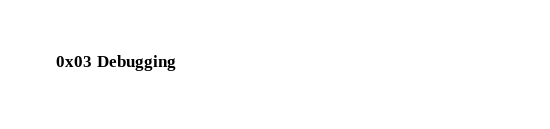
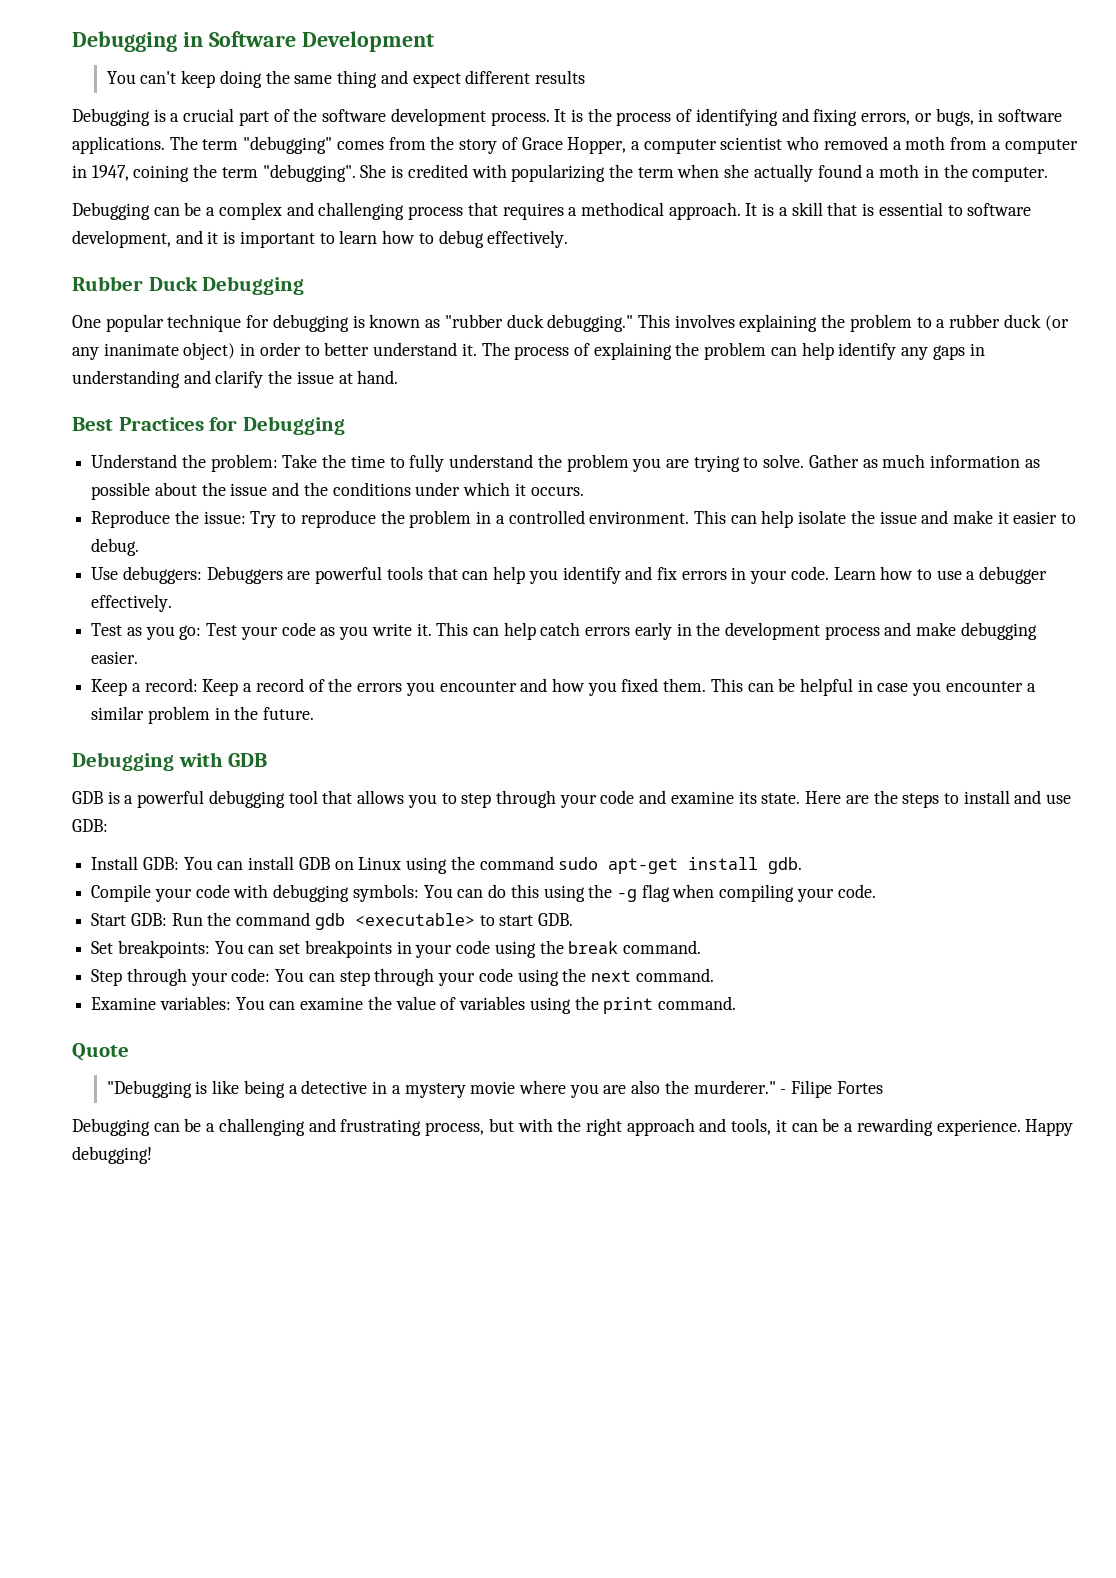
- 0x03 Debugging
+ Debugging in Software Development
+ You can't keep doing the same thing and expect different results
+ Debugging is a crucial part of the software development process. It is the process of identifying and fixing errors, or bugs, in software applications. The term "debugging" comes from the story of Grace Hopper, a computer scientist who removed a moth from a computer in 1947, coining the term "debugging". She is credited with popularizing the term when she actually found a moth in the computer.
+ Debugging can be a complex and challenging process that requires a methodical approach. It is a skill that is essential to software development, and it is important to learn how to debug effectively.
+ Rubber Duck Debugging
+ One popular technique for debugging is known as "rubber duck debugging." This involves explaining the problem to a rubber duck (or any inanimate object) in order to better understand it. The process of explaining the problem can help identify any gaps in understanding and clarify the issue at hand.
+ Best Practices for Debugging
+ Understand the problem: Take the time to fully understand the problem you are trying to solve. Gather as much information as possible about the issue and the conditions under which it occurs.
+ Reproduce the issue: Try to reproduce the problem in a controlled environment. This can help isolate the issue and make it easier to debug.
+ Use debuggers: Debuggers are powerful tools that can help you identify and fix errors in your code. Learn how to use a debugger effectively.
+ Test as you go: Test your code as you write it. This can help catch errors early in the development process and make debugging easier.
+ Keep a record: Keep a record of the errors you encounter and how you fixed them. This can be helpful in case you encounter a similar problem in the future.
+ Debugging with GDB
+ GDB is a powerful debugging tool that allows you to step through your code and examine its state. Here are the steps to install and use GDB:
+ Install GDB: You can install GDB on Linux using the command sudo apt-get install gdb.
+ Compile your code with debugging symbols: You can do this using the -g flag when compiling your code.
+ Start GDB: Run the command gdb <executable> to start GDB.
+ Set breakpoints: You can set breakpoints in your code using the break command.
+ Step through your code: You can step through your code using the next command.
+ Examine variables: You can examine the value of variables using the print command.
+ Quote
+ "Debugging is like being a detective in a mystery movie where you are also the murderer." - Filipe Fortes
+ Debugging can be a challenging and frustrating process, but with the right approach and tools, it can be a rewarding experience. Happy debugging!

